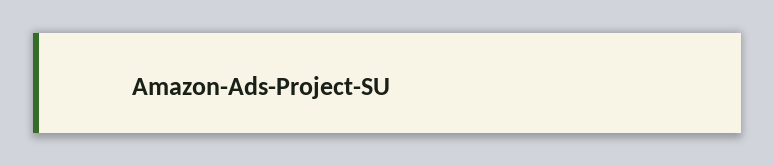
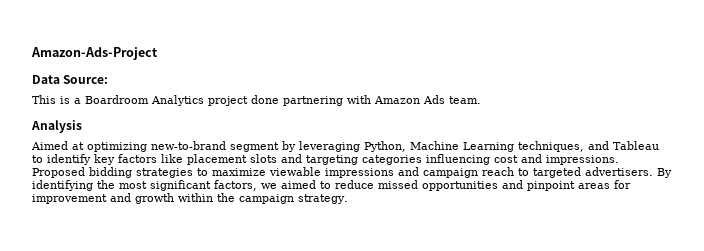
- Amazon-Ads-Project-SU
+ Amazon-Ads-Project
+ Data Source:
+ This is a Boardroom Analytics project done partnering with Amazon Ads team.
+ Analysis
+ Aimed at optimizing new-to-brand segment by leveraging Python, Machine Learning techniques, and Tableau to identify key factors like placement slots and targeting categories influencing cost and impressions. Proposed bidding strategies to maximize viewable impressions and campaign reach to targeted advertisers. By identifying the most significant factors, we aimed to reduce missed opportunities and pinpoint areas for improvement and growth within the campaign strategy.

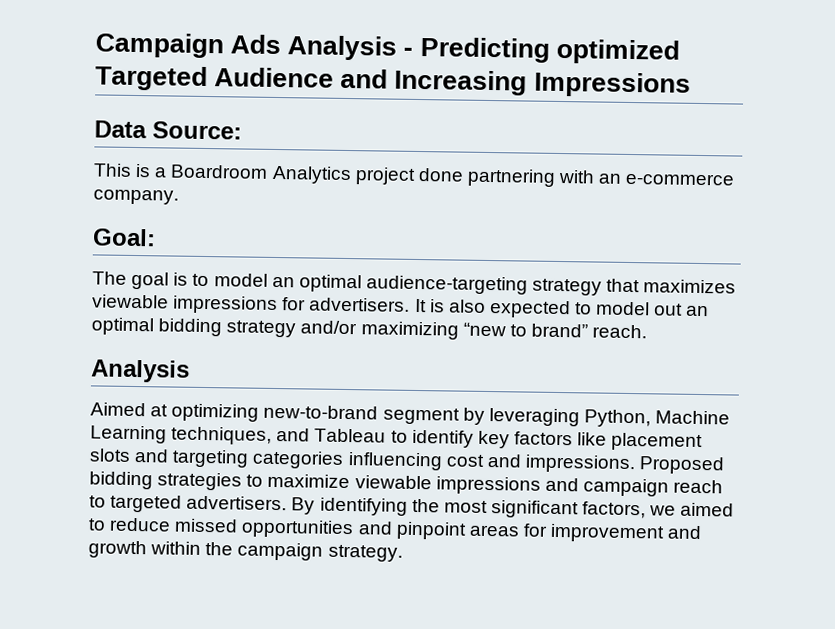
- Amazon-Ads-Project
+ Campaign Ads Analysis - Predicting optimized Targeted Audience and Increasing Impressions
- This is a Boardroom Analytics project done partnering with Amazon Ads team.
+ This is a Boardroom Analytics project done partnering with an e-commerce company.
+ Goal:
+ The goal is to model an optimal audience-targeting strategy that maximizes viewable impressions for advertisers. It is also expected to model out an optimal bidding strategy and/or maximizing “new to brand” reach.

